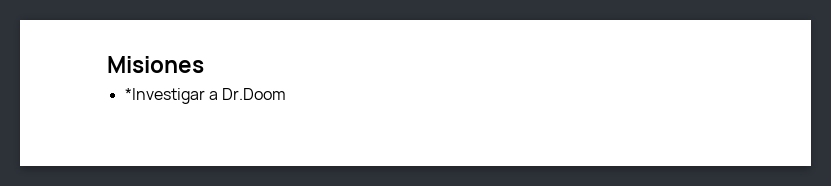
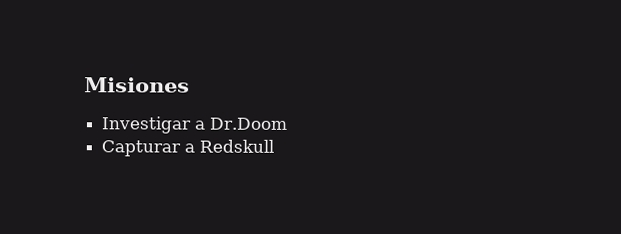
- *Investigar a Dr.Doom
+ Investigar a Dr.Doom
+ Capturar a Redskull

